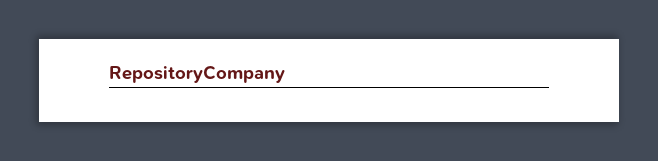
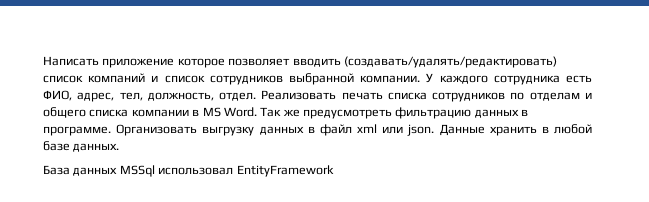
- RepositoryCompany
+ Написать приложение которое позволяет вводить (создавать/удалять/редактировать) список компаний и список сотрудников выбранной компании. У каждого сотрудника есть ФИО, адрес, тел, должность, отдел. Реализовать печать списка сотрудников по отделам и общего списка компании в MS Word. Так же предусмотреть фильтрацию данных в программе. Организовать выгрузку данных в файл xml или json. Данные хранить в любой базе данных.
+ База данных MSSql использовал EntityFramework

